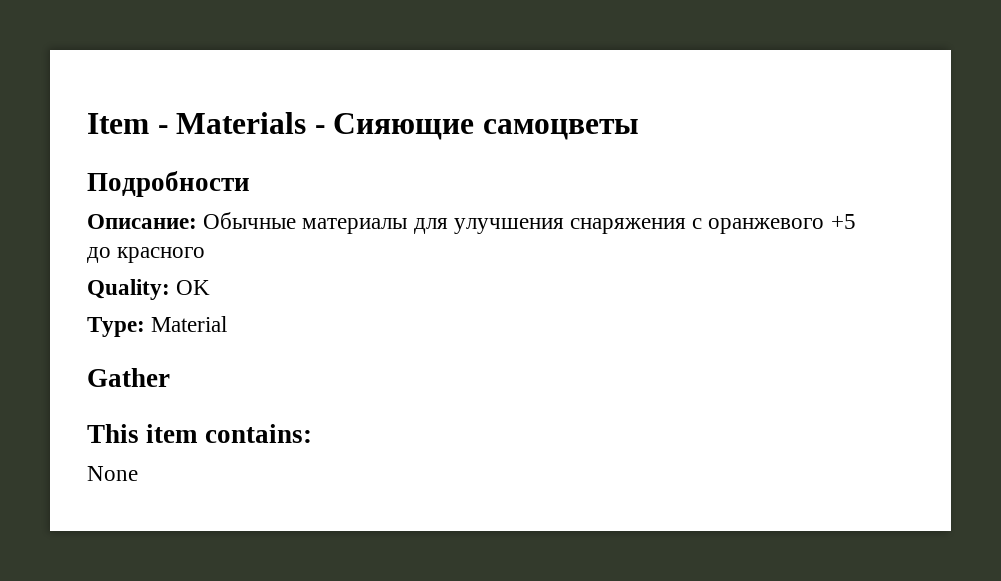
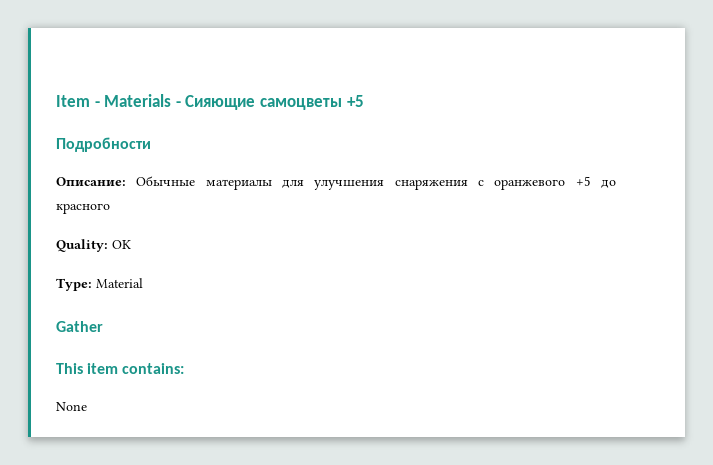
- Item - Materials - Сияющие самоцветы
+ Item - Materials - Сияющие самоцветы +5

